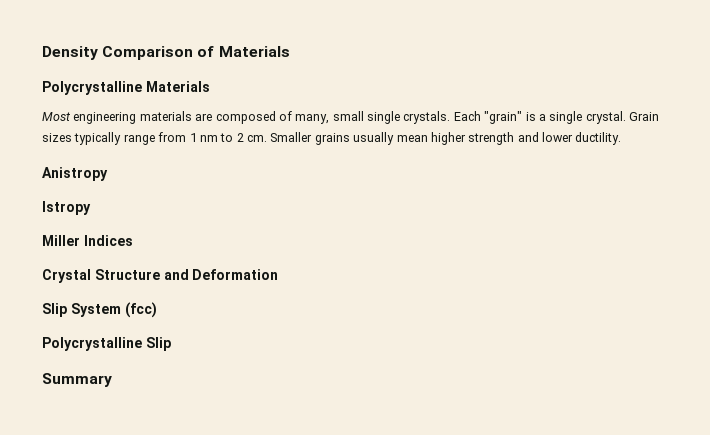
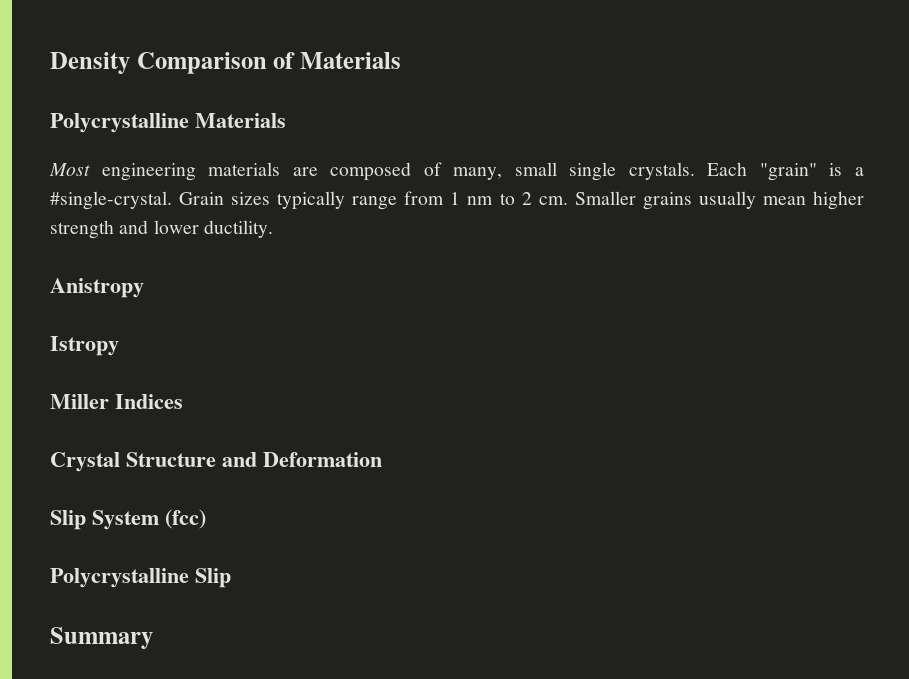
- Each "grain" is a single crystal.
+ Each "grain" is a #single-crystal.

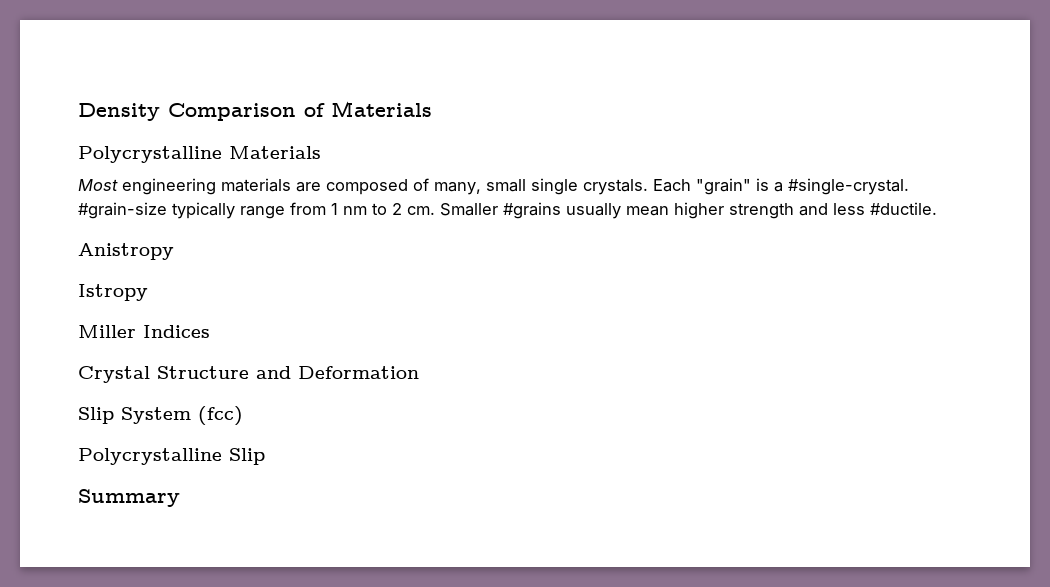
- Grain sizes typically range from 1 nm to 2 cm.
+ #grain-size typically range from 1 nm to 2 cm.
- Smaller grains usually mean higher strength and lower ductility.
+ Smaller #grains usually mean higher strength and less #ductile.

